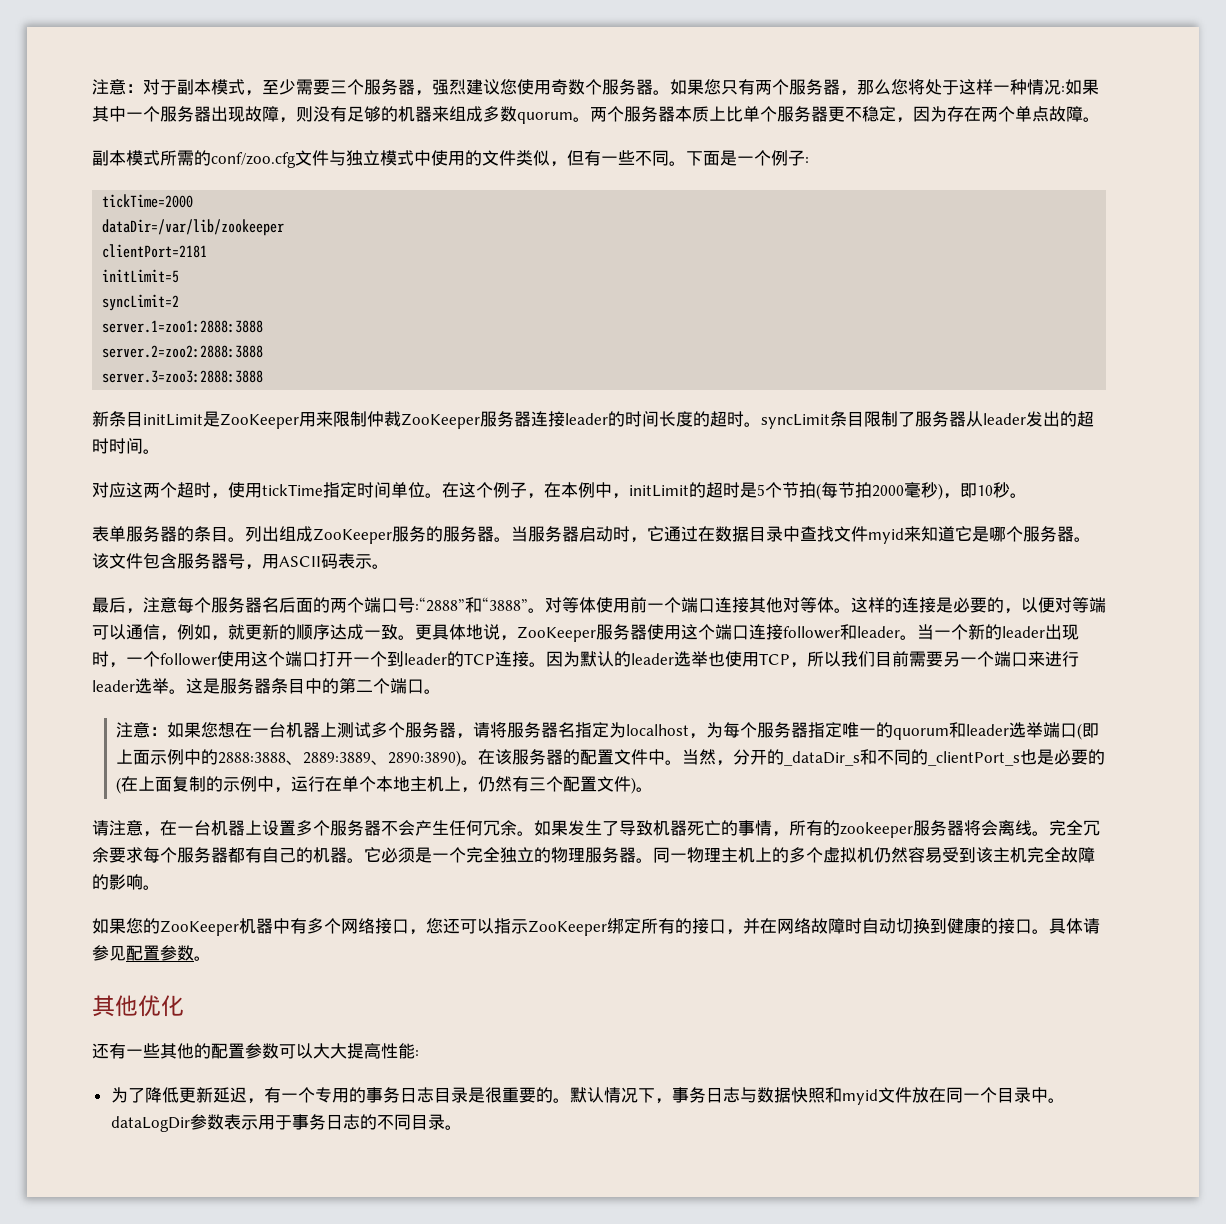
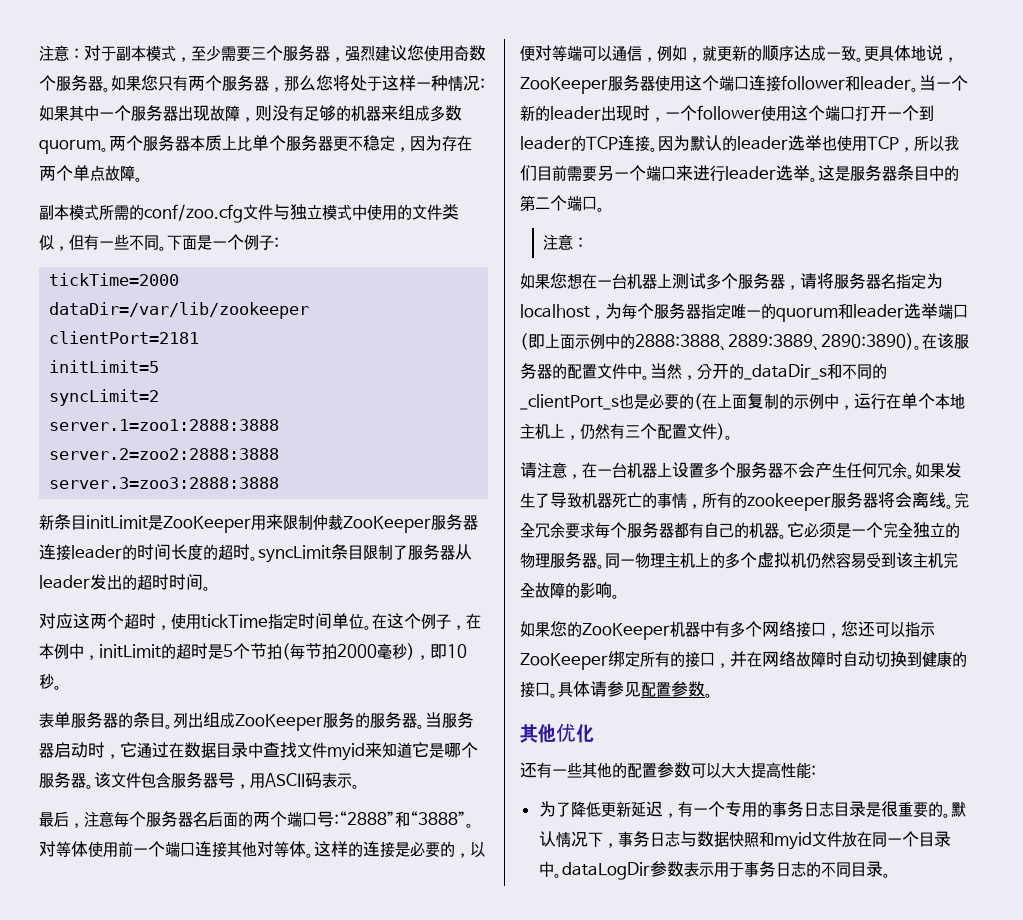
  这是服务器条目中的第二个端口。
- 注意：如果您想在一台机器上测试多个服务器，请将服务器名指定为localhost，为每个服务器指定唯一的quorum和leader选举端口(即上面示例中的2888:3888、2889:3889、2890:3890)。
+ 注意：
+ 如果您想在一台机器上测试多个服务器，请将服务器名指定为localhost，为每个服务器指定唯一的quorum和leader选举端口(即上面示例中的2888:3888、2889:3889、2890:3890)。

